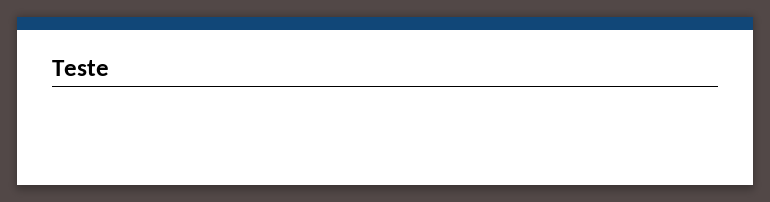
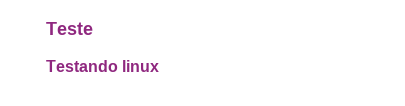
+ Testando linux

